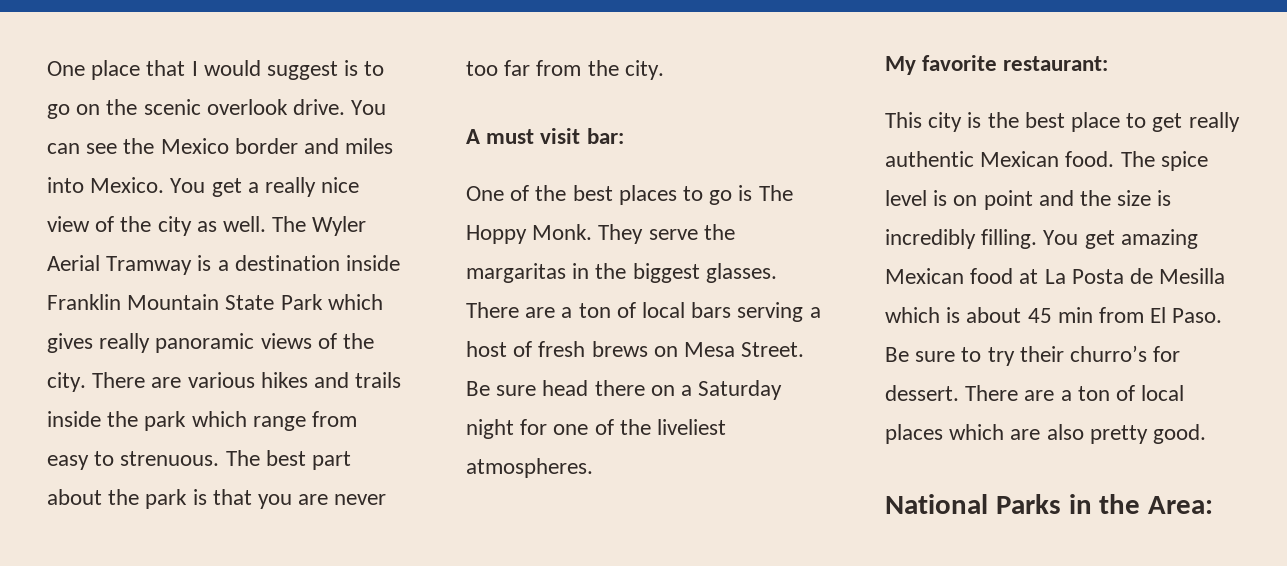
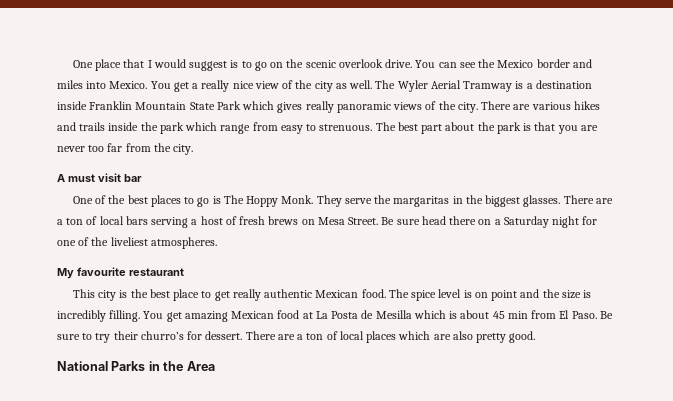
- A must visit bar:
+ A must visit bar
- My favorite restaurant:
+ My favourite restaurant
- National Parks in the Area:
+ National Parks in the Area

